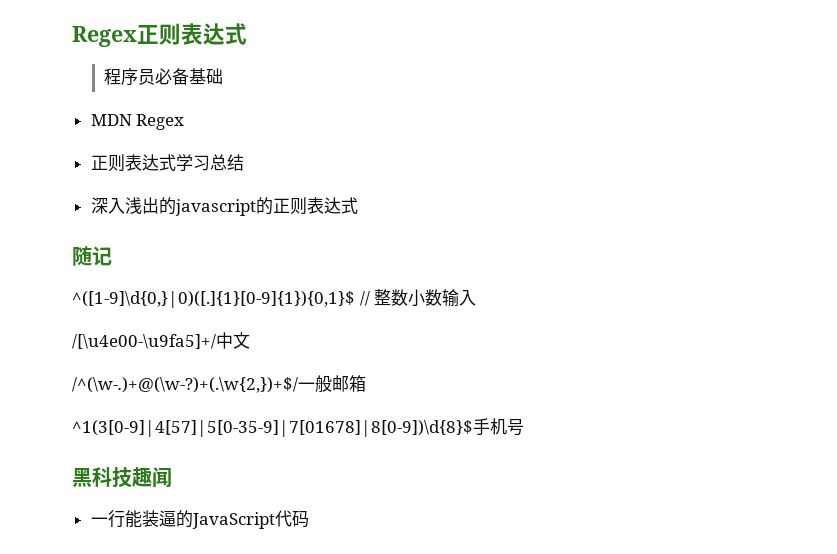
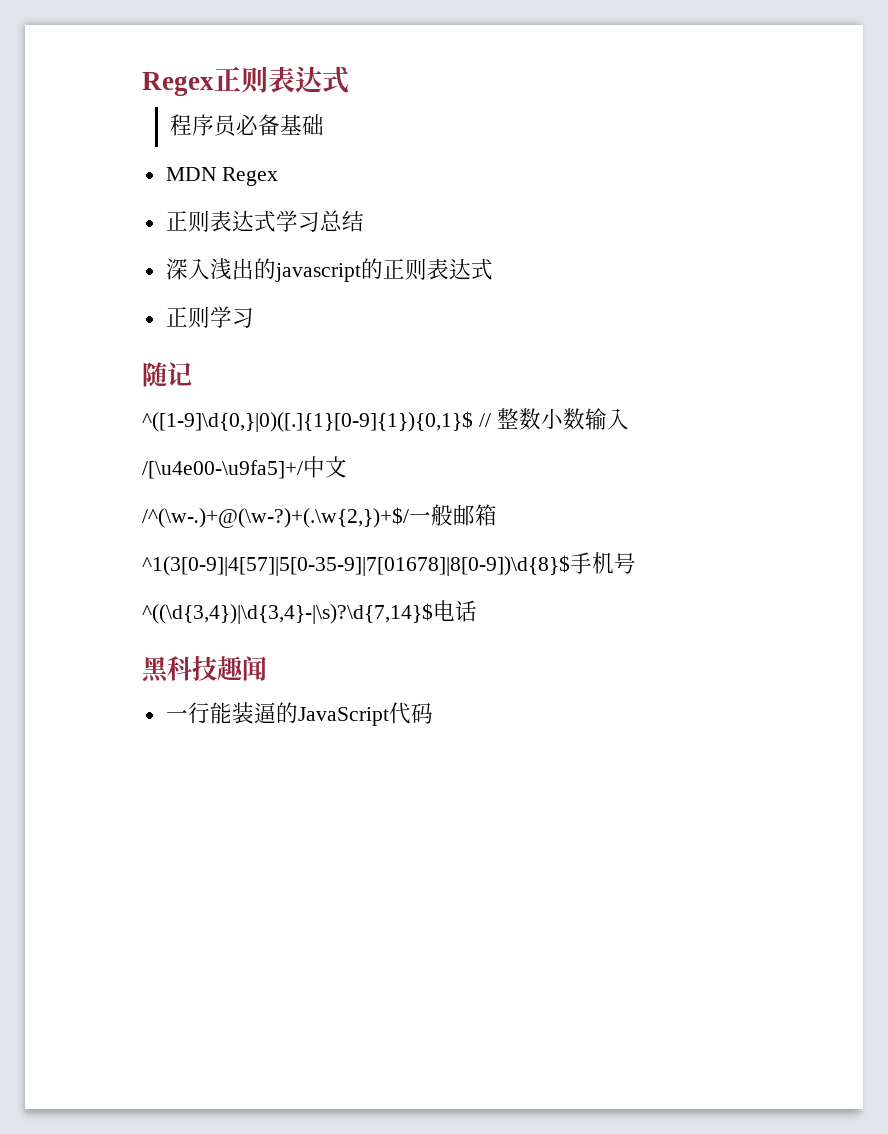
+ 正则学习
+ ^((\d{3,4})|\d{3,4}-|\s)?\d{7,14}$电话

